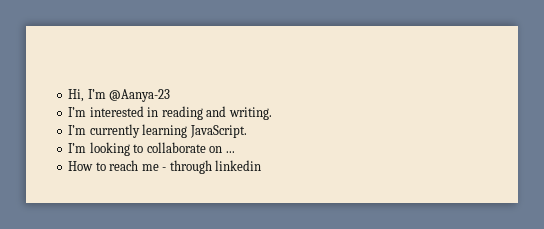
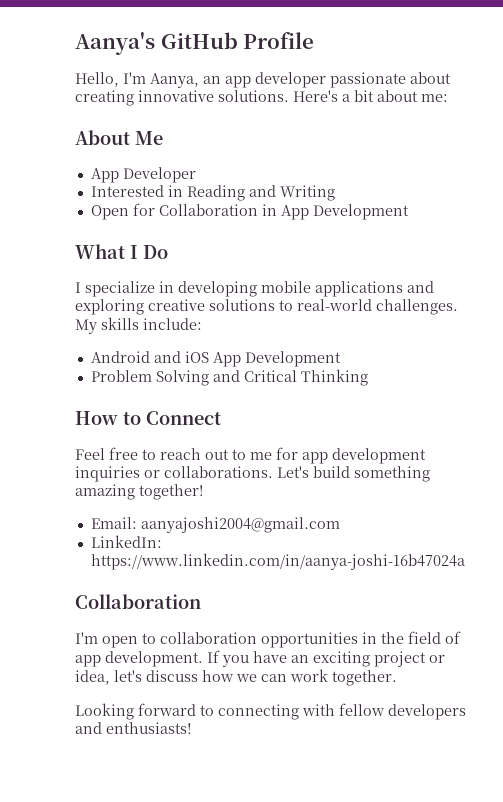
- Hi, I’m @Aanya-23
- I’m interested in reading and writing.
- I’m currently learning JavaScript.
- I’m looking to collaborate on ...
- How to reach me - through linkedin
+ Aanya's GitHub Profile
+ Hello, I'm Aanya, an app developer passionate about creating innovative solutions. Here's a bit about me:
+ About Me
+ App Developer
+ Interested in Reading and Writing
+ Open for Collaboration in App Development
+ What I Do
+ I specialize in developing mobile applications and exploring creative solutions to real-world challenges. My skills include:
+ Android and iOS App Development
+ Problem Solving and Critical Thinking
+ How to Connect
+ Feel free to reach out to me for app development inquiries or collaborations. Let's build something amazing together!
+ Email: aanyajoshi2004@gmail.com
+ LinkedIn: https://www.linkedin.com/in/aanya-joshi-16b47024a
+ Collaboration
+ I'm open to collaboration opportunities in the field of app development. If you have an exciting project or idea, let's discuss how we can work together.
+ Looking forward to connecting with fellow developers and enthusiasts!

